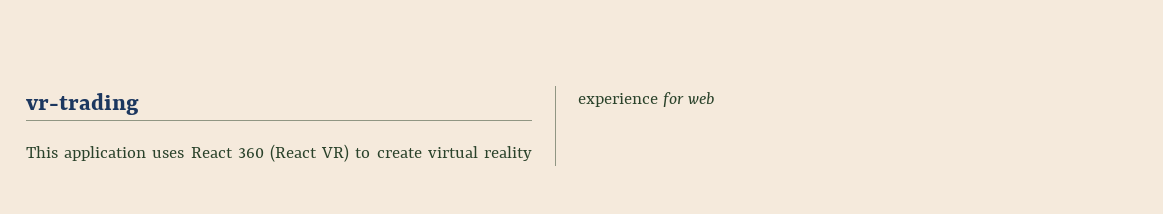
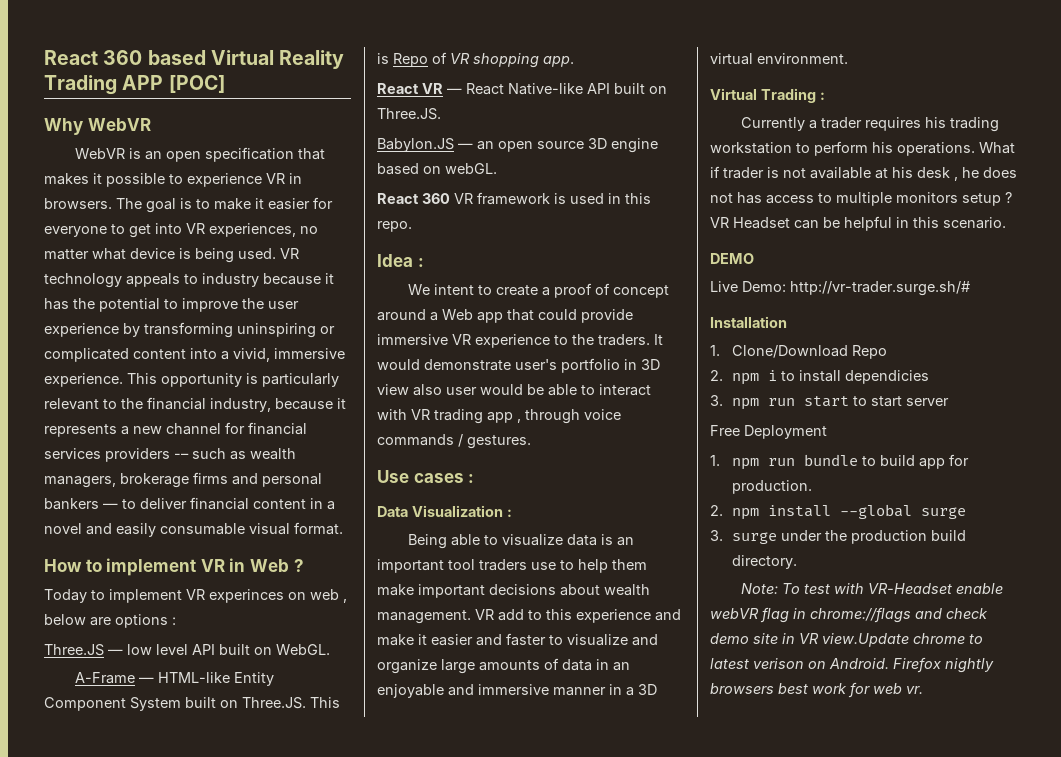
- vr-trading
- This application uses React 360 (React VR) to create virtual reality experience for web
+ React 360 based Virtual Reality Trading APP [POC]
+ Why WebVR
+ WebVR is an open specification that makes it possible to experience VR in browsers. The goal is to make it easier for everyone to get into VR experiences, no matter what device is being used. VR technology appeals to industry because it has the potential to improve the user experience by transforming uninspiring or complicated content into a vivid, immersive experience. This opportunity is particularly relevant to the financial industry, because it represents a new channel for financial services providers -– such as wealth managers, brokerage firms and personal bankers — to deliver financial content in a novel and easily consumable visual format.
+ How to implement VR in Web ?
+ Today to implement VR experinces on web , below are options :
+ Three.JS — low level API built on WebGL.
+ A-Frame — HTML-like Entity Component System built on Three.JS. This is Repo of VR shopping app.
+ React VR — React Native-like API built on Three.JS.
+ Babylon.JS — an open source 3D engine based on webGL.
+ React 360 VR framework is used in this repo.
+ Idea :
+ We intent to create a proof of concept around a Web app that could provide immersive VR experience to the traders. It would demonstrate user's portfolio in 3D view also user would be able to interact with VR trading app , through voice commands / gestures.
+ Use cases :
+ Data Visualization :
+ Being able to visualize data is an important tool traders use to help them make important decisions about wealth management. VR add to this experience and make it easier and faster to visualize and organize large amounts of data in an enjoyable and immersive manner in a 3D virtual environment.
+ Virtual Trading :
+ Currently a trader requires his trading workstation to perform his operations. What if trader is not available at his desk , he does not has access to multiple monitors setup ? VR Headset can be helpful in this scenario.
+ DEMO
+ Live Demo: http://vr-trader.surge.sh/#
+ Installation
+ 1. Clone/Download Repo
+ 2. npm i to install dependicies
+ 3. npm run start to start server
+ Free Deployment
+ 1. npm run bundle to build app for production.
+ 2. npm install --global surge
+ 3. surge under the production build directory.
+ Note: To test with VR-Headset enable webVR flag in chrome://flags and check demo site in VR view.Update chrome to latest verison on Android. Firefox nightly browsers best work for web vr.

